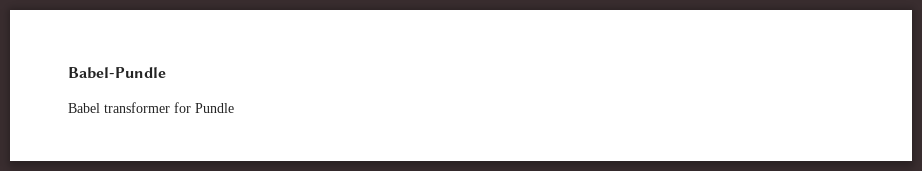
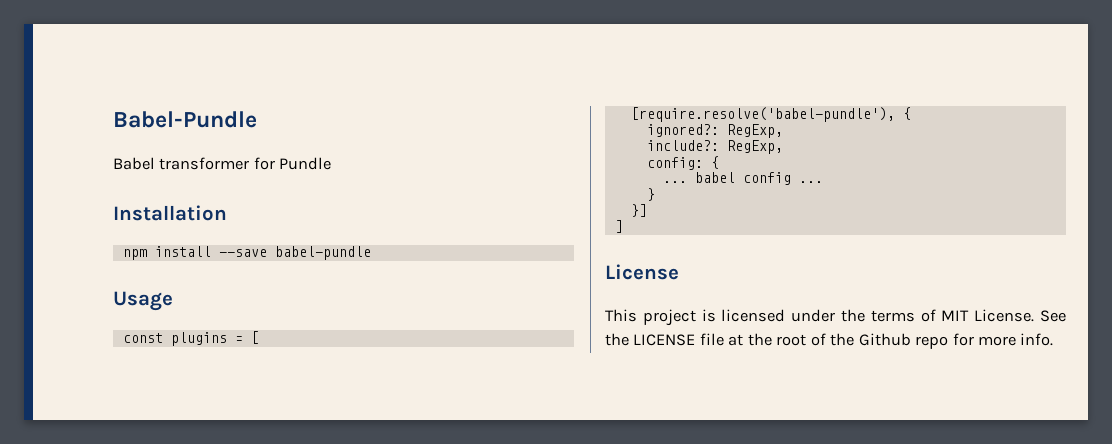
+ Installation
+ npm install --save babel-pundle
+ Usage
+ const plugins = [
+ [require.resolve('babel-pundle'), {
+ ignored?: RegExp,
+ include?: RegExp,
+ config: {
+ ... babel config ...
+ }
+ }]
+ ]
+ License
+ This project is licensed under the terms of MIT License. See the LICENSE file at the root of the Github repo for more info.

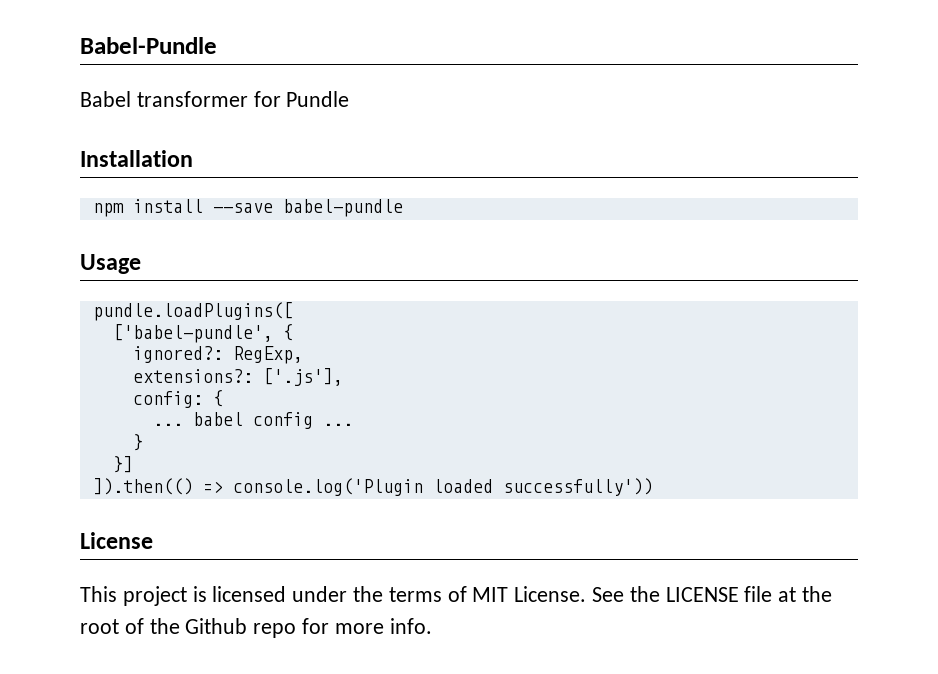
- const plugins = [
- [require.resolve('babel-pundle'), {
+ pundle.loadPlugins([
+ ['babel-pundle', {
- include?: RegExp,
+ extensions?: ['.js'],
- ]
+ ]).then(() => console.log('Plugin loaded successfully'))

